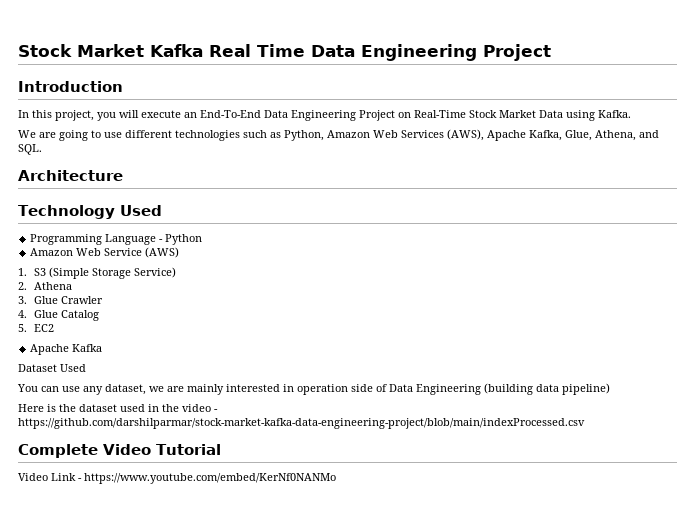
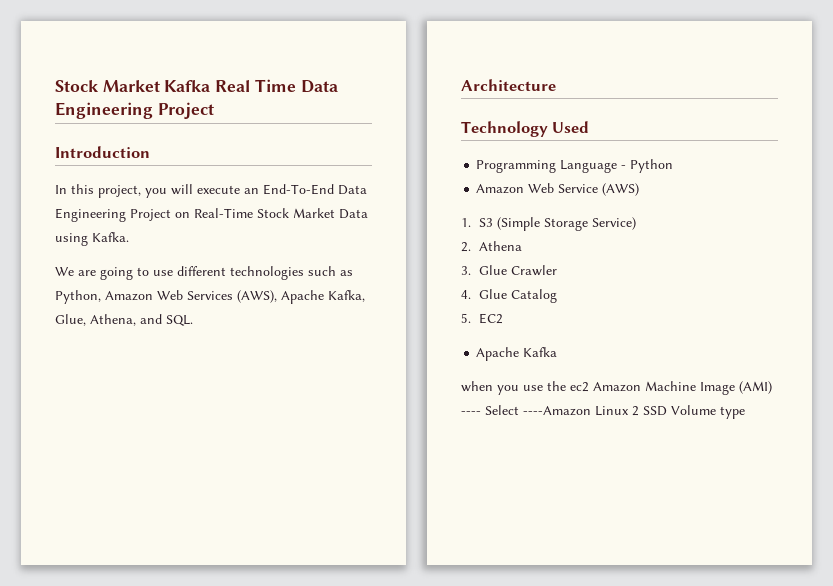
- Dataset Used
- You can use any dataset, we are mainly interested in operation side of Data Engineering (building data pipeline)
- Here is the dataset used in the video - https://github.com/darshilparmar/stock-market-kafka-data-engineering-project/blob/main/indexProcessed.csv
- Complete Video Tutorial
- Video Link - https://www.youtube.com/embed/KerNf0NANMo
+ when you use the ec2 Amazon Machine Image (AMI) ---- Select ----Amazon Linux 2 SSD Volume type

